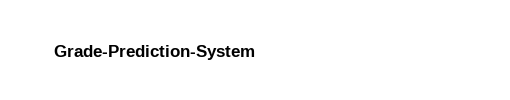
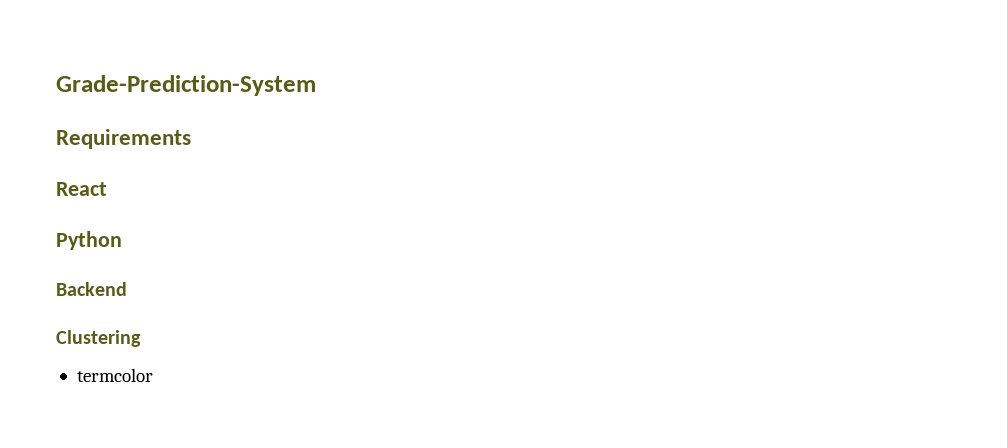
+ Requirements
+ React
+ Python
+ Backend
+ Clustering
+ termcolor

